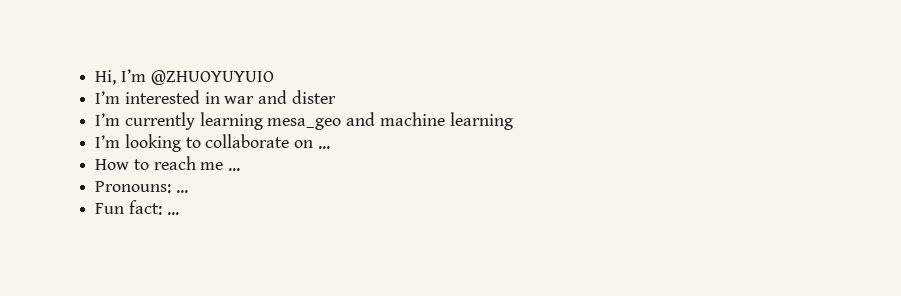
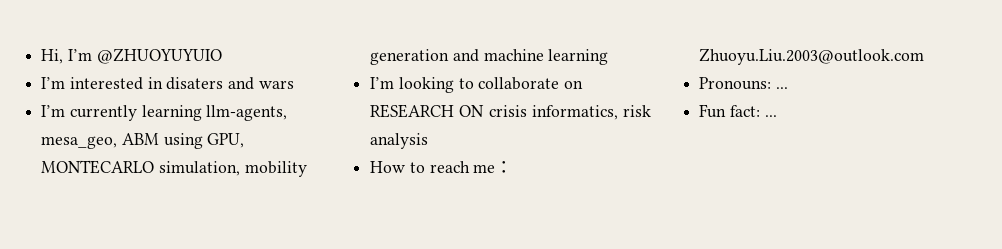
- I’m interested in war and dister
+ I’m interested in disaters and wars
- I’m currently learning mesa_geo and machine learning
+ I’m currently learning llm-agents, mesa_geo, ABM using GPU, MONTECARLO simulation, mobility generation and machine learning
- I’m looking to collaborate on ...
+ I’m looking to collaborate on RESEARCH ON crisis informatics, risk analysis
- How to reach me ...
+ How to reach me：Zhuoyu.Liu.2003@outlook.com

